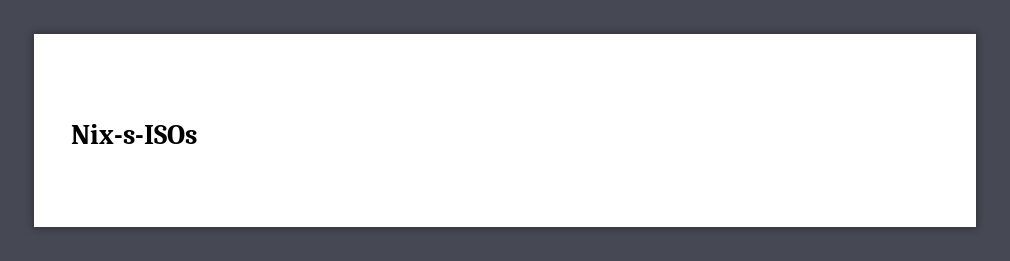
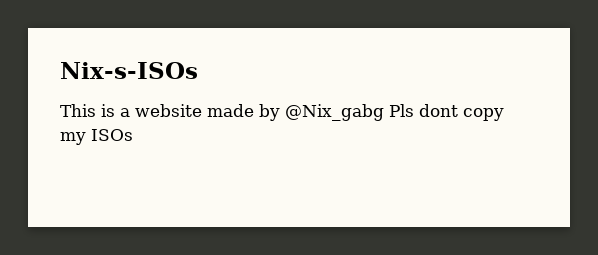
+ This is a website made by @Nix_gabg Pls dont copy my ISOs

